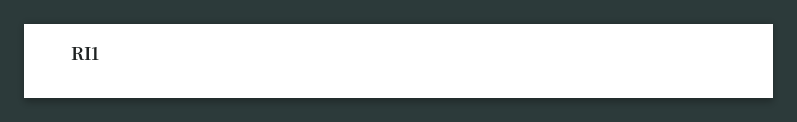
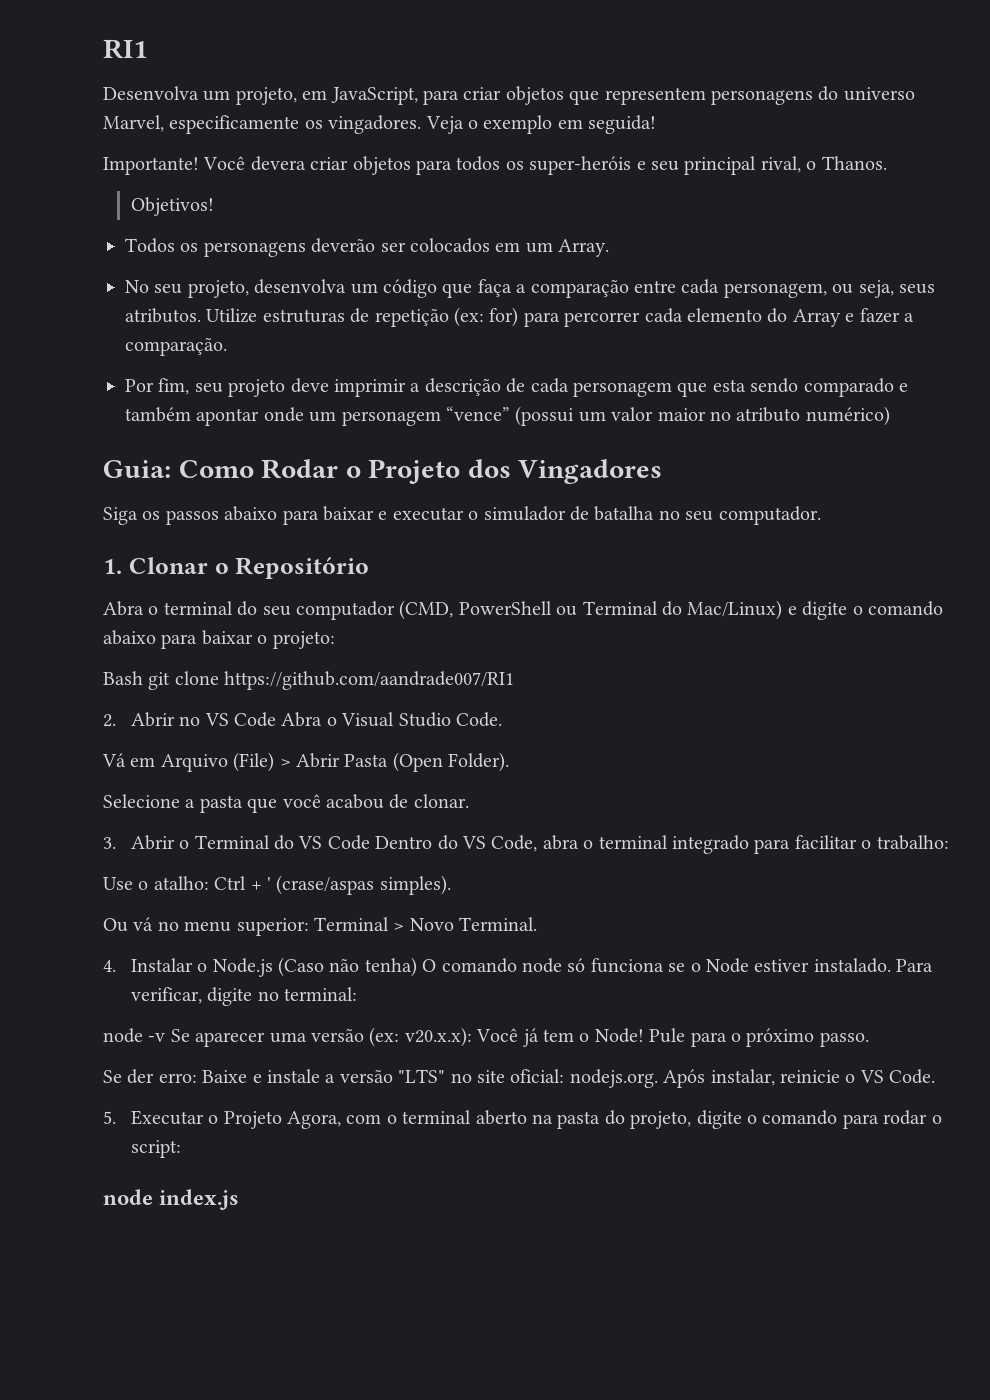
+ Desenvolva um projeto, em JavaScript, para criar objetos que representem personagens do universo Marvel, especificamente os vingadores. Veja o exemplo em seguida!
+ Importante! Você devera criar objetos para todos os super-heróis e seu principal rival, o Thanos.
+ Objetivos!
+ Todos os personagens deverão ser colocados em um Array.
+ No seu projeto, desenvolva um código que faça a comparação entre cada personagem, ou seja, seus atributos. Utilize estruturas de repetição (ex: for) para percorrer cada elemento do Array e fazer a comparação.
+ Por fim, seu projeto deve imprimir a descrição de cada personagem que esta sendo comparado e também apontar onde um personagem “vence” (possui um valor maior no atributo numérico)
+ Guia: Como Rodar o Projeto dos Vingadores
+ Siga os passos abaixo para baixar e executar o simulador de batalha no seu computador.
+ 1. Clonar o Repositório
+ Abra o terminal do seu computador (CMD, PowerShell ou Terminal do Mac/Linux) e digite o comando abaixo para baixar o projeto:
+ Bash git clone https://github.com/aandrade007/RI1
+ 2. Abrir no VS Code Abra o Visual Studio Code.
+ Vá em Arquivo (File) > Abrir Pasta (Open Folder).
+ Selecione a pasta que você acabou de clonar.
+ 3. Abrir o Terminal do VS Code Dentro do VS Code, abra o terminal integrado para facilitar o trabalho:
+ Use o atalho: Ctrl + ' (crase/aspas simples).
+ Ou vá no menu superior: Terminal > Novo Terminal.
+ 4. Instalar o Node.js (Caso não tenha) O comando node só funciona se o Node estiver instalado. Para verificar, digite no terminal:
+ node -v Se aparecer uma versão (ex: v20.x.x): Você já tem o Node! Pule para o próximo passo.
+ Se der erro: Baixe e instale a versão "LTS" no site oficial: nodejs.org. Após instalar, reinicie o VS Code.
+ 5. Executar o Projeto Agora, com o terminal aberto na pasta do projeto, digite o comando para rodar o script:
+ node index.js

